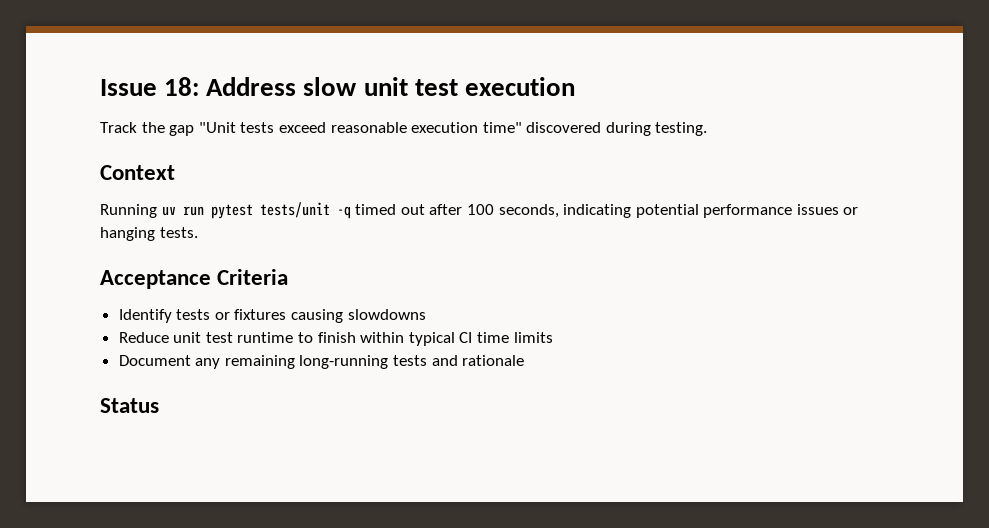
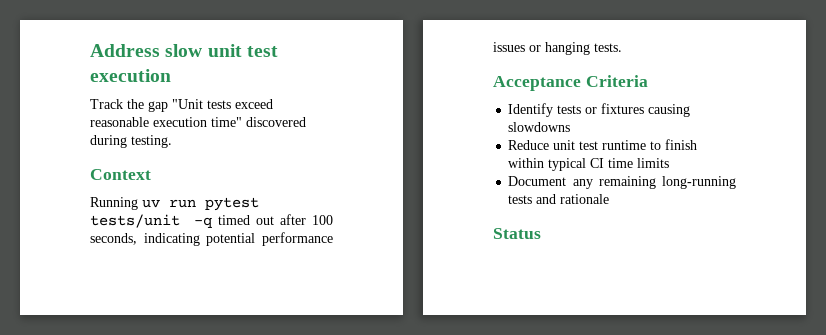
- Issue 18: Address slow unit test execution
+ Address slow unit test execution

